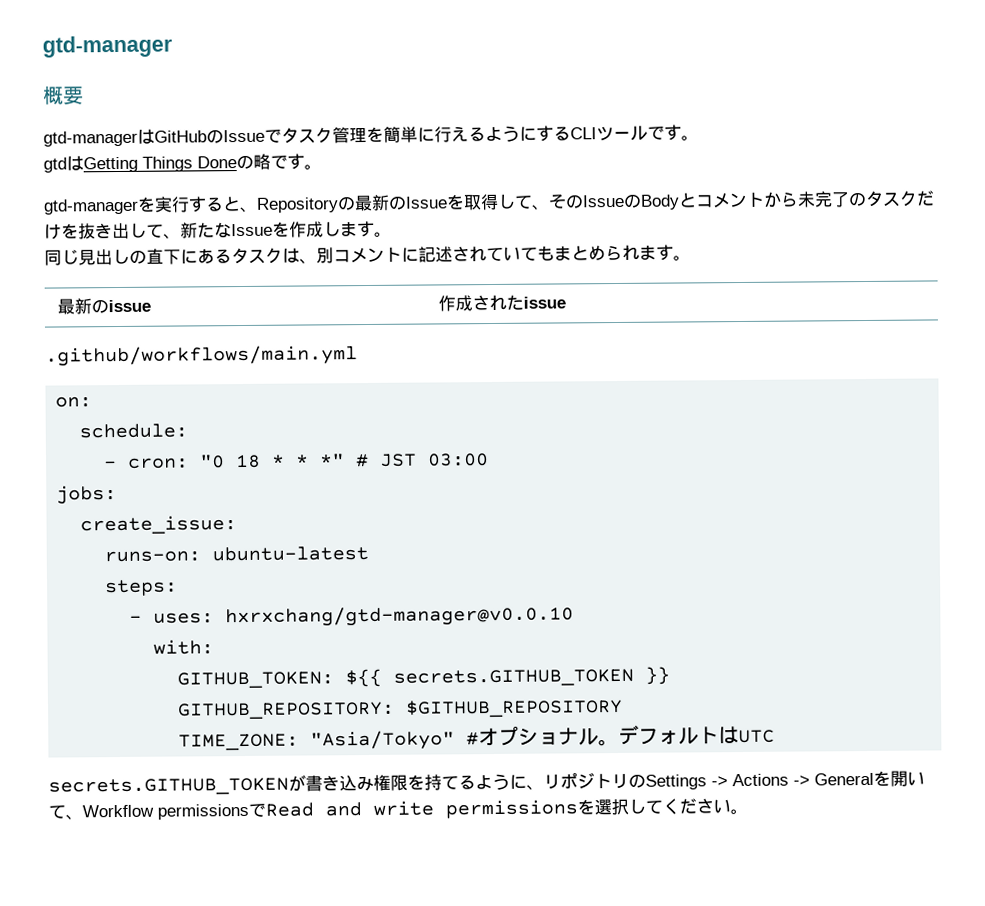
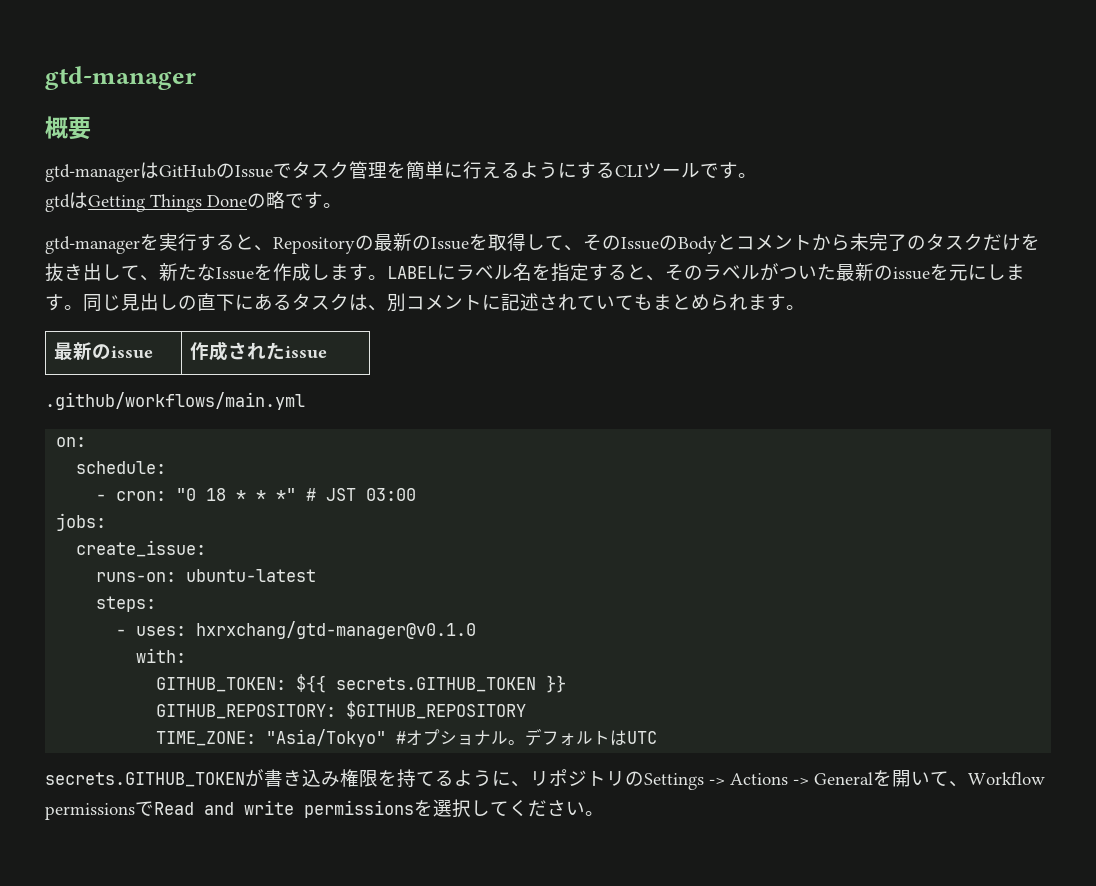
- gtd-managerを実行すると、Repositoryの最新のIssueを取得して、そのIssueのBodyとコメントから未完了のタスクだけを抜き出して、新たなIssueを作成します。
- 同じ見出しの直下にあるタスクは、別コメントに記述されていてもまとめられます。
+ gtd-managerを実行すると、Repositoryの最新のIssueを取得して、そのIssueのBodyとコメントから未完了のタスクだけを抜き出して、新たなIssueを作成します。LABELにラベル名を指定すると、そのラベルがついた最新のissueを元にします。同じ見出しの直下にあるタスクは、別コメントに記述されていてもまとめられます。
- - uses: hxrxchang/gtd-manager@v0.0.10
+ - uses: hxrxchang/gtd-manager@v0.1.0

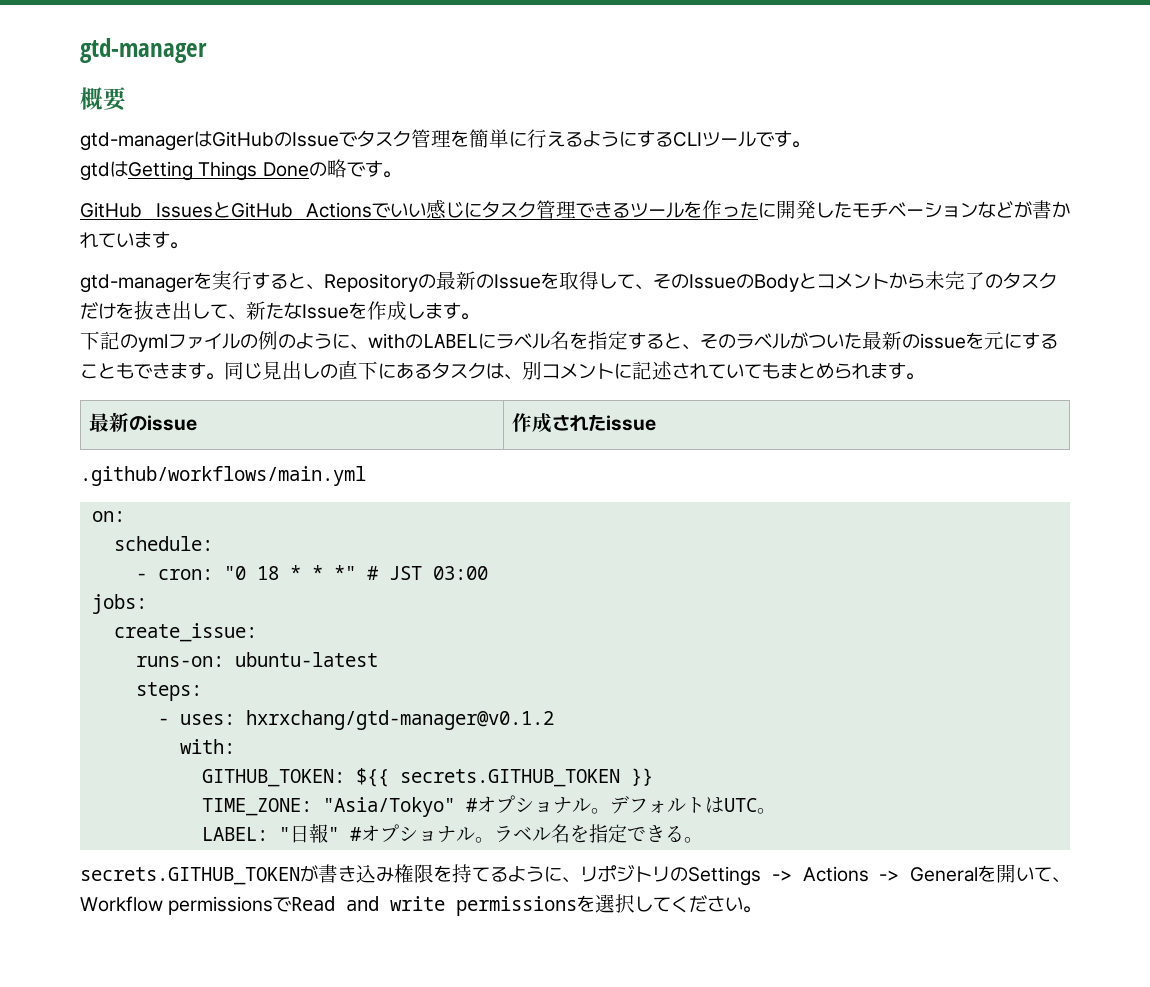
+ GitHub IssuesとGitHub Actionsでいい感じにタスク管理できるツールを作ったに開発したモチベーションなどが書かれています。
- gtd-managerを実行すると、Repositoryの最新のIssueを取得して、そのIssueのBodyとコメントから未完了のタスクだけを抜き出して、新たなIssueを作成します。LABELにラベル名を指定すると、そのラベルがついた最新のissueを元にします。
+ gtd-managerを実行すると、Repositoryの最新のIssueを取得して、そのIssueのBodyとコメントから未完了のタスクだけを抜き出して、新たなIssueを作成します。
+ 下記のymlファイルの例のように、withのLABELにラベル名を指定すると、そのラベルがついた最新のissueを元にすることもできます。
- - uses: hxrxchang/gtd-manager@v0.1.0
+ - uses: hxrxchang/gtd-manager@v0.1.2
- GITHUB_REPOSITORY: $GITHUB_REPOSITORY
- デフォルトはUTC
+ デフォルトはUTC。
+ LABEL: "日報" #オプショナル。ラベル名を指定できる。

